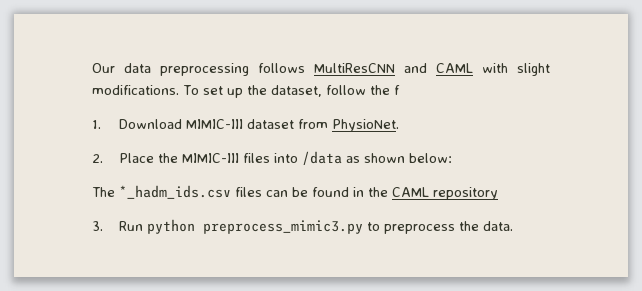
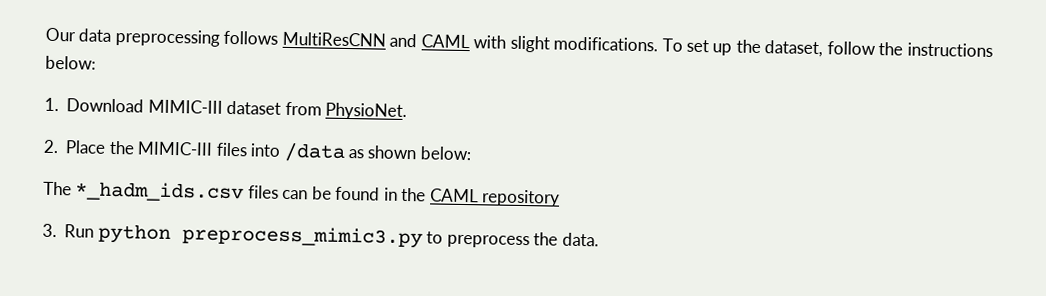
- To set up the dataset, follow the f
+ To set up the dataset, follow the instructions below:

